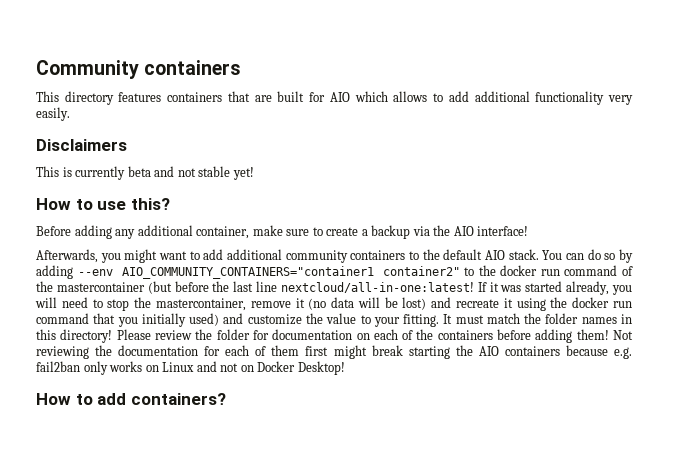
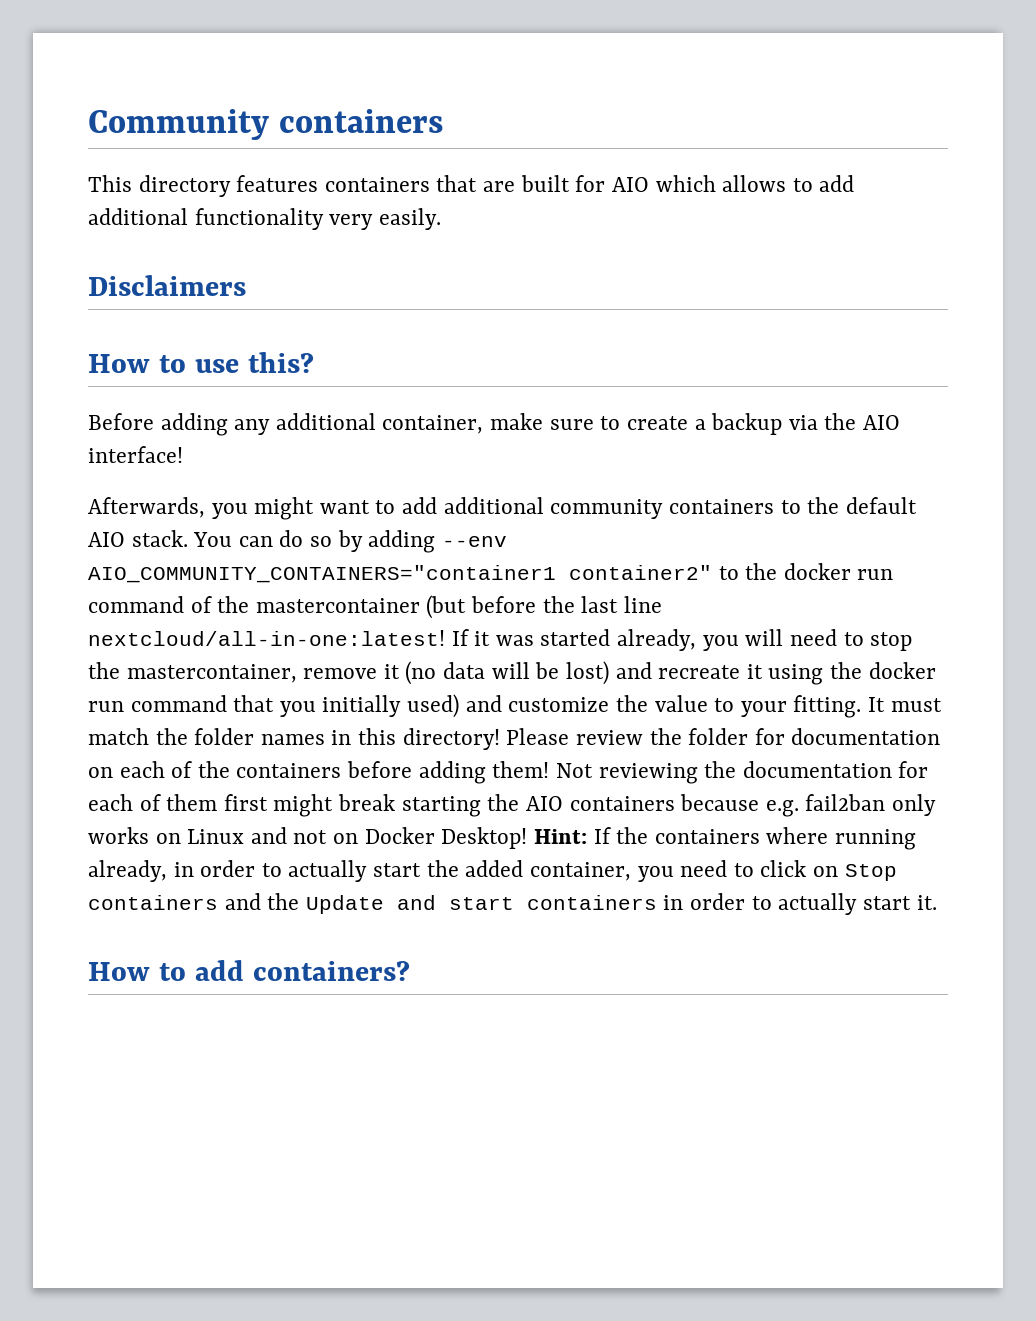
- This is currently beta and not stable yet!
+ Hint: If the containers where running already, in order to actually start the added container, you need to click on Stop containers and the Update and start containers in order to actually start it.

